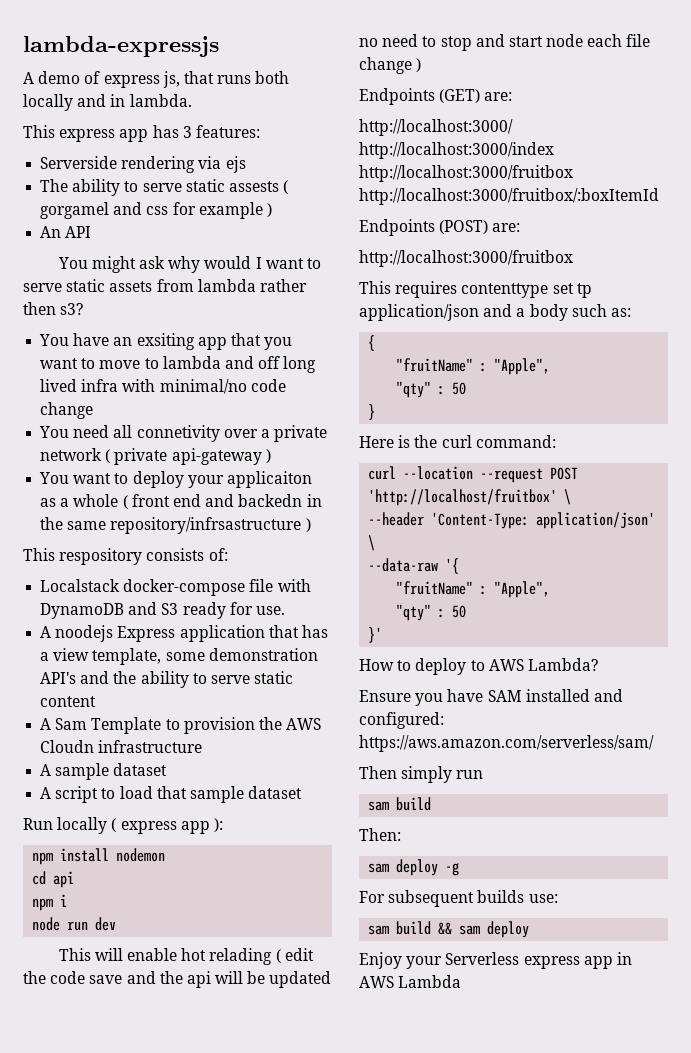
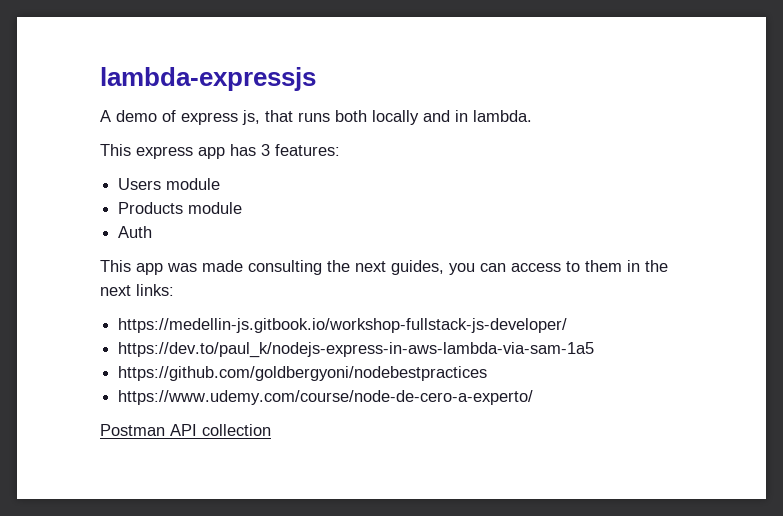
- Serverside rendering via ejs
- The ability to serve static assests ( gorgamel and css for example )
- An API
- You might ask why would I want to serve static assets from lambda rather then s3?
- You have an exsiting app that you want to move to lambda and off long lived infra with minimal/no code change
- You need all connetivity over a private network ( private api-gateway )
- You want to deploy your applicaiton as a whole ( front end and backedn in the same repository/infrsastructure )
- This respository consists of:
- Localstack docker-compose file with DynamoDB and S3 ready for use.
- A noodejs Express application that has a view template, some demonstration API's and the ability to serve static content
- A Sam Template to provision the AWS Cloudn infrastructure
- A sample dataset
- A script to load that sample dataset
- Run locally ( express app ):
- npm install nodemon
- cd api
- npm i
- node run dev
- This will enable hot relading ( edit the code save and the api will be updated no need to stop and start node each file change )
- Endpoints (GET) are:
- http://localhost:3000/ http://localhost:3000/index http://localhost:3000/fruitbox http://localhost:3000/fruitbox/:boxItemId
- Endpoints (POST) are:
- http://localhost:3000/fruitbox
- This requires contenttype set tp application/json and a body such as:
- {
- "fruitName" : "Apple",
- "qty" : 50
- }
- Here is the curl command:
- curl --location --request POST 'http://localhost/fruitbox' \
- --header 'Content-Type: application/json' \
- --data-raw '{
- "fruitName" : "Apple",
- "qty" : 50
- }'
- How to deploy to AWS Lambda?
- Ensure you have SAM installed and configured: https://aws.amazon.com/serverless/sam/
- Then simply run
- sam build
- Then:
- sam deploy -g
- For subsequent builds use:
- sam build && sam deploy
- Enjoy your Serverless express app in AWS Lambda
+ Users module
+ Products module
+ Auth
+ This app was made consulting the next guides, you can access to them in the next links:
+ https://medellin-js.gitbook.io/workshop-fullstack-js-developer/
+ https://dev.to/paul_k/nodejs-express-in-aws-lambda-via-sam-1a5
+ https://github.com/goldbergyoni/nodebestpractices
+ https://www.udemy.com/course/node-de-cero-a-experto/
+ Postman API collection

